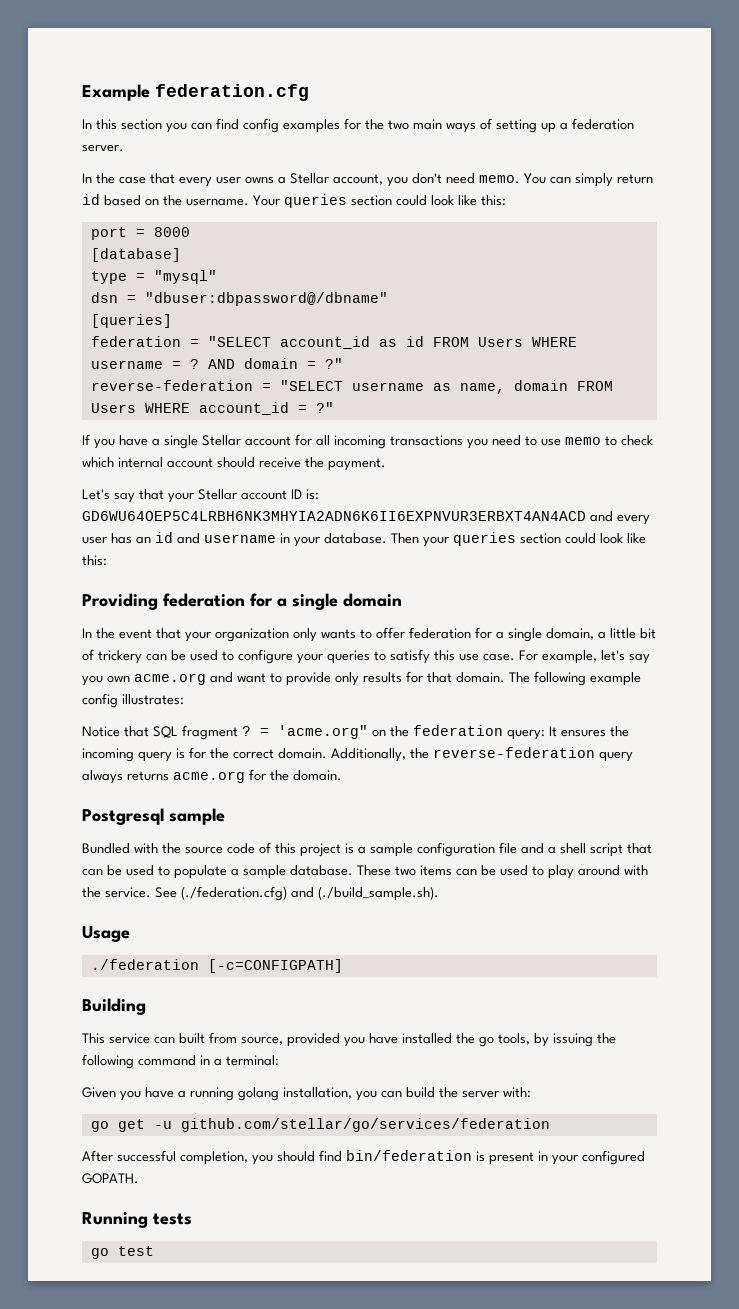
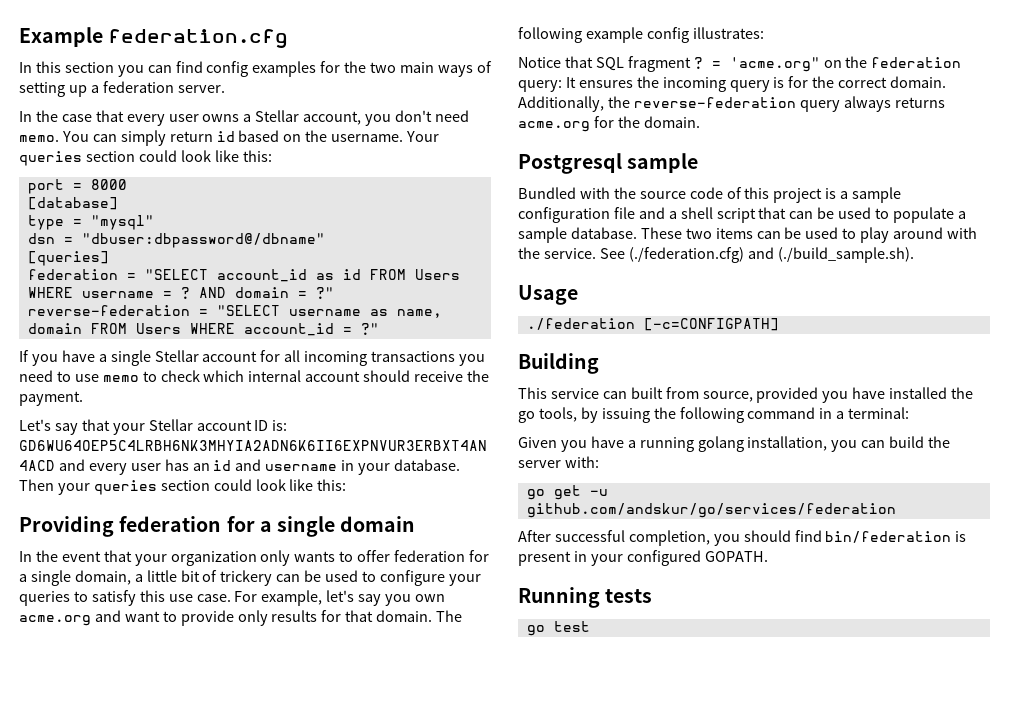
- go get -u github.com/stellar/go/services/federation
+ go get -u github.com/andskur/go/services/federation

